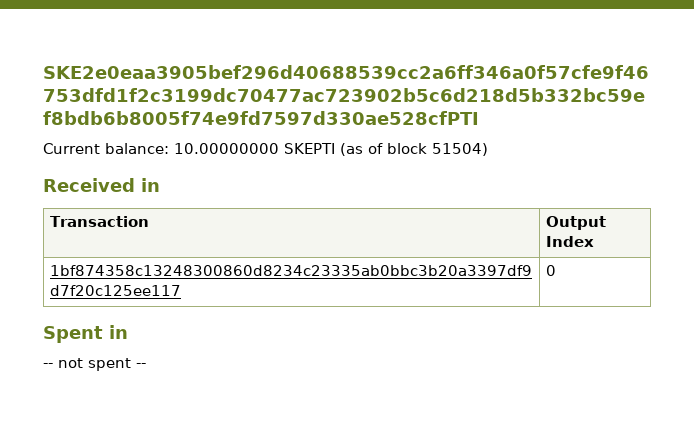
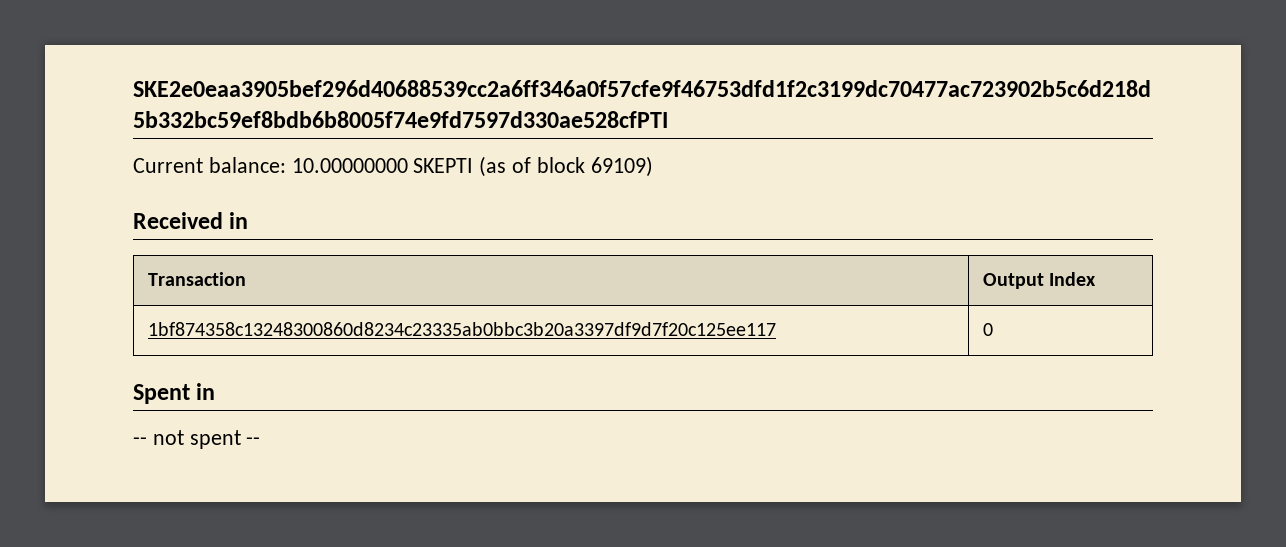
- Current balance: 10.00000000 SKEPTI (as of block 51504)
+ Current balance: 10.00000000 SKEPTI (as of block 69109)

